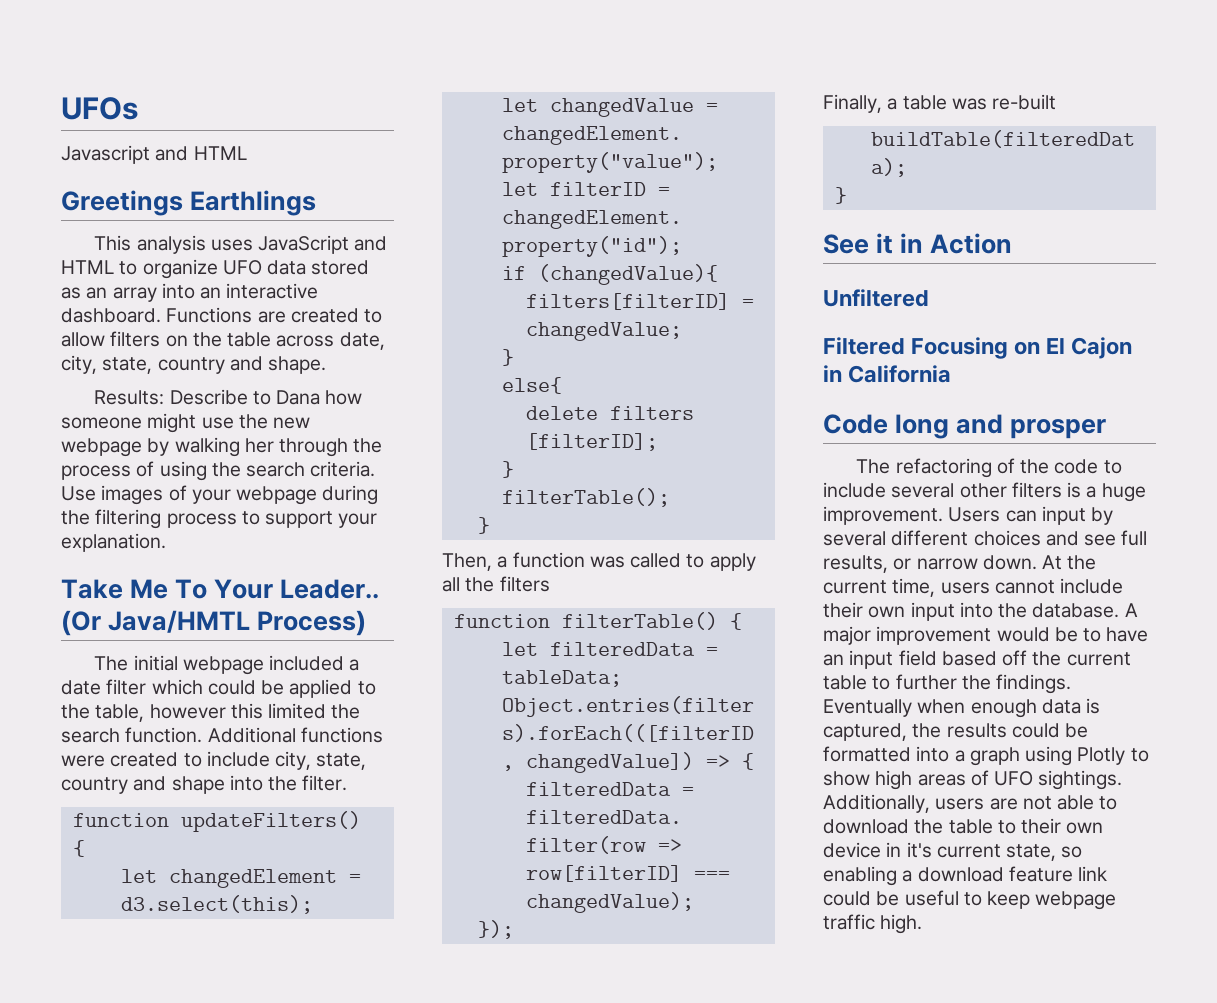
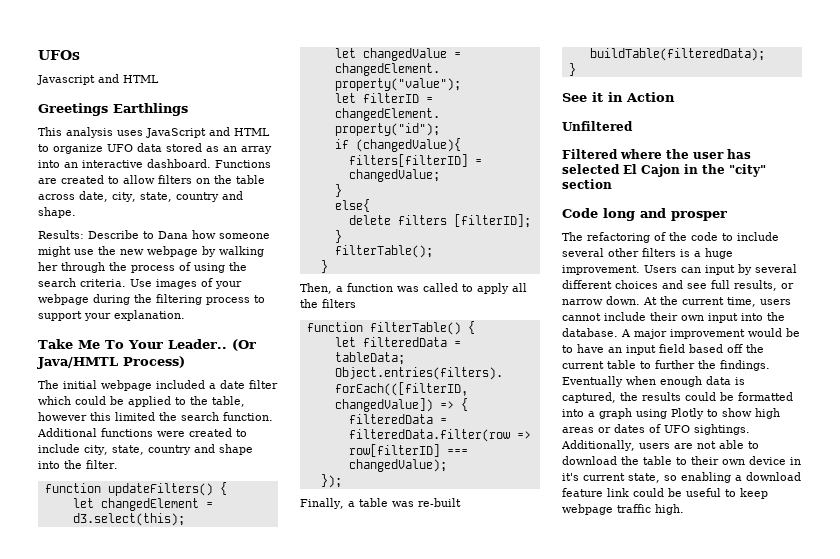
- Filtered Focusing on El Cajon in California
+ Filtered where the user has selected El Cajon in the "city" section
- Eventually when enough data is captured, the results could be formatted into a graph using Plotly to show high areas of UFO sightings.
+ Eventually when enough data is captured, the results could be formatted into a graph using Plotly to show high areas or dates of UFO sightings.

